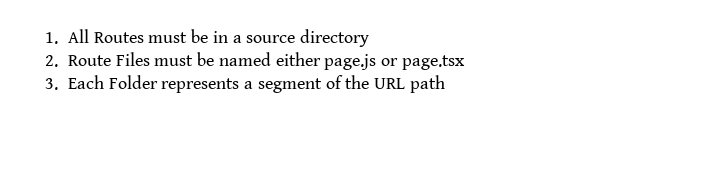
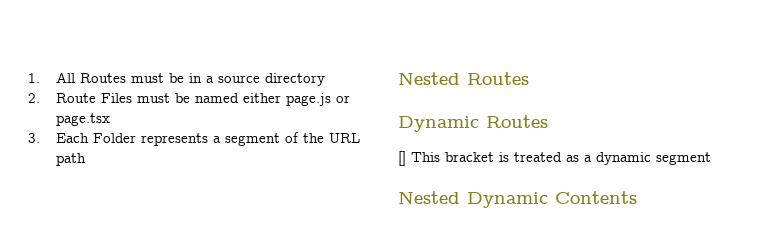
+ Nested Routes
+ Dynamic Routes
+ [] This bracket is treated as a dynamic segment
+ Nested Dynamic Contents

